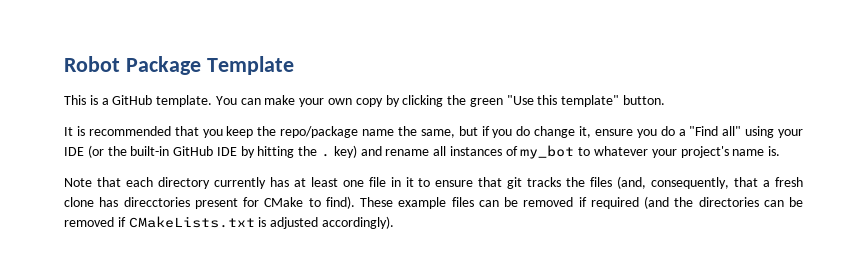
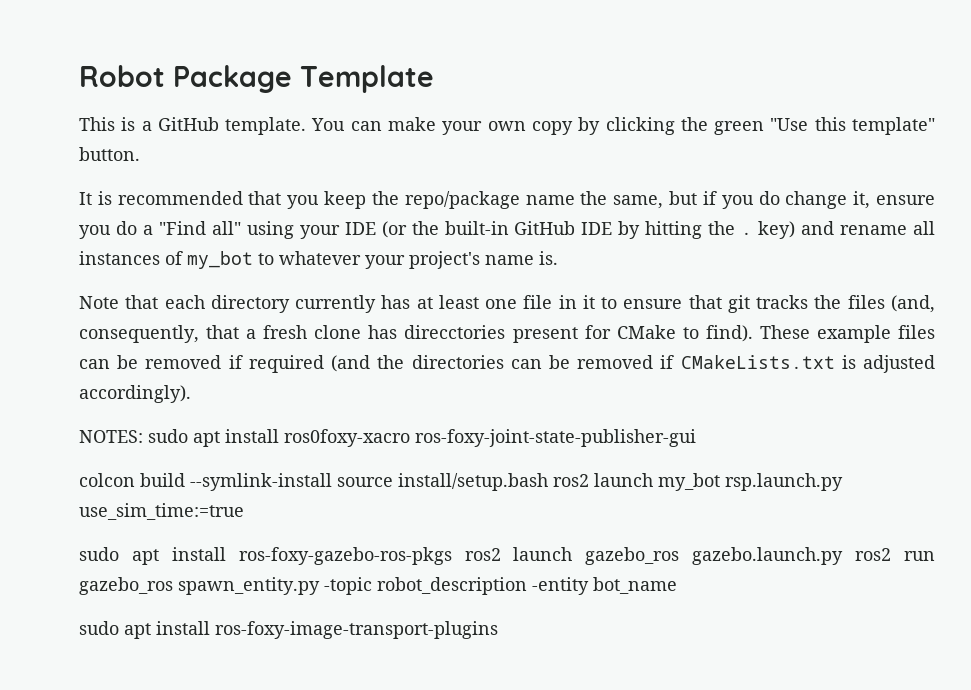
+ NOTES: sudo apt install ros0foxy-xacro ros-foxy-joint-state-publisher-gui
+ colcon build --symlink-install source install/setup.bash ros2 launch my_bot rsp.launch.py use_sim_time:=true
+ sudo apt install ros-foxy-gazebo-ros-pkgs ros2 launch gazebo_ros gazebo.launch.py ros2 run gazebo_ros spawn_entity.py -topic robot_description -entity bot_name
+ sudo apt install ros-foxy-image-transport-plugins

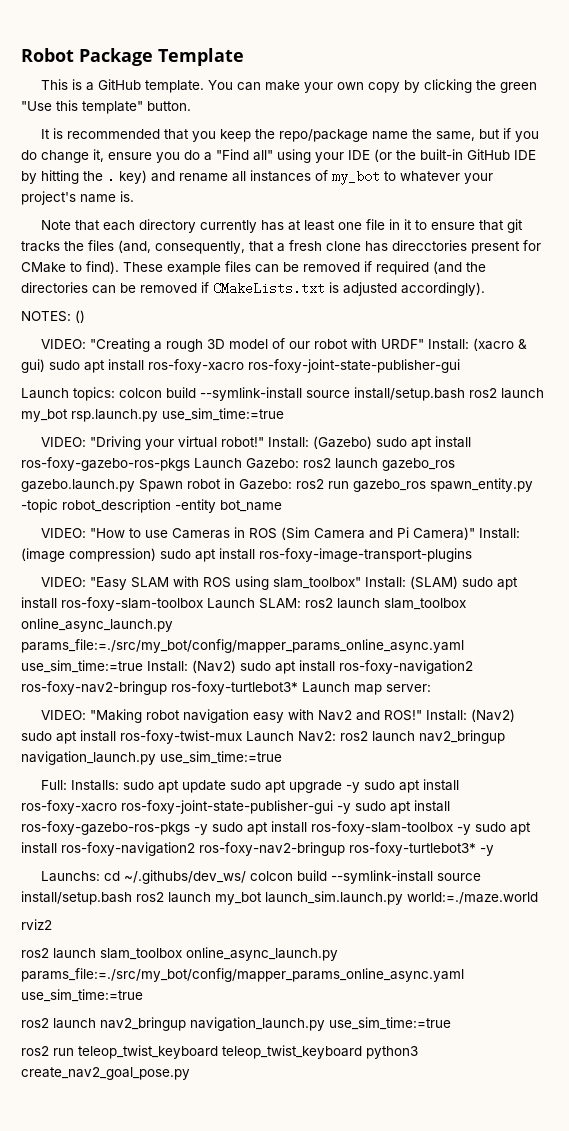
- NOTES: sudo apt install ros0foxy-xacro ros-foxy-joint-state-publisher-gui
+ NOTES: ()
+ VIDEO: "Creating a rough 3D model of our robot with URDF" Install: (xacro & gui) sudo apt install ros-foxy-xacro ros-foxy-joint-state-publisher-gui
- colcon build --symlink-install source install/setup.bash ros2 launch my_bot rsp.launch.py use_sim_time:=true
+ Launch topics: colcon build --symlink-install source install/setup.bash ros2 launch my_bot rsp.launch.py use_sim_time:=true
- sudo apt install ros-foxy-gazebo-ros-pkgs ros2 launch gazebo_ros gazebo.launch.py ros2 run gazebo_ros spawn_entity.py -topic robot_description -entity bot_name
+ VIDEO: "Driving your virtual robot!" Install: (Gazebo) sudo apt install ros-foxy-gazebo-ros-pkgs Launch Gazebo: ros2 launch gazebo_ros gazebo.launch.py Spawn robot in Gazebo: ros2 run gazebo_ros spawn_entity.py -topic robot_description -entity bot_name
- sudo apt install ros-foxy-image-transport-plugins
+ VIDEO: "How to use Cameras in ROS (Sim Camera and Pi Camera)" Install: (image compression) sudo apt install ros-foxy-image-transport-plugins
+ VIDEO: "Easy SLAM with ROS using slam_toolbox" Install: (SLAM) sudo apt install ros-foxy-slam-toolbox Launch SLAM: ros2 launch slam_toolbox online_async_launch.py params_file:=./src/my_bot/config/mapper_params_online_async.yaml use_sim_time:=true Install: (Nav2) sudo apt install ros-foxy-navigation2 ros-foxy-nav2-bringup ros-foxy-turtlebot3* Launch map server:
+ VIDEO: "Making robot navigation easy with Nav2 and ROS!" Install: (Nav2) sudo apt install ros-foxy-twist-mux Launch Nav2: ros2 launch nav2_bringup navigation_launch.py use_sim_time:=true
+ Full: Installs: sudo apt update sudo apt upgrade -y sudo apt install ros-foxy-xacro ros-foxy-joint-state-publisher-gui -y sudo apt install ros-foxy-gazebo-ros-pkgs -y sudo apt install ros-foxy-slam-toolbox -y sudo apt install ros-foxy-navigation2 ros-foxy-nav2-bringup ros-foxy-turtlebot3* -y
+ Launchs: cd ~/.githubs/dev_ws/ colcon build --symlink-install source install/setup.bash ros2 launch my_bot launch_sim.launch.py world:=./maze.world
+ rviz2
+ ros2 launch slam_toolbox online_async_launch.py params_file:=./src/my_bot/config/mapper_params_online_async.yaml use_sim_time:=true
+ ros2 launch nav2_bringup navigation_launch.py use_sim_time:=true
+ ros2 run teleop_twist_keyboard teleop_twist_keyboard python3 create_nav2_goal_pose.py

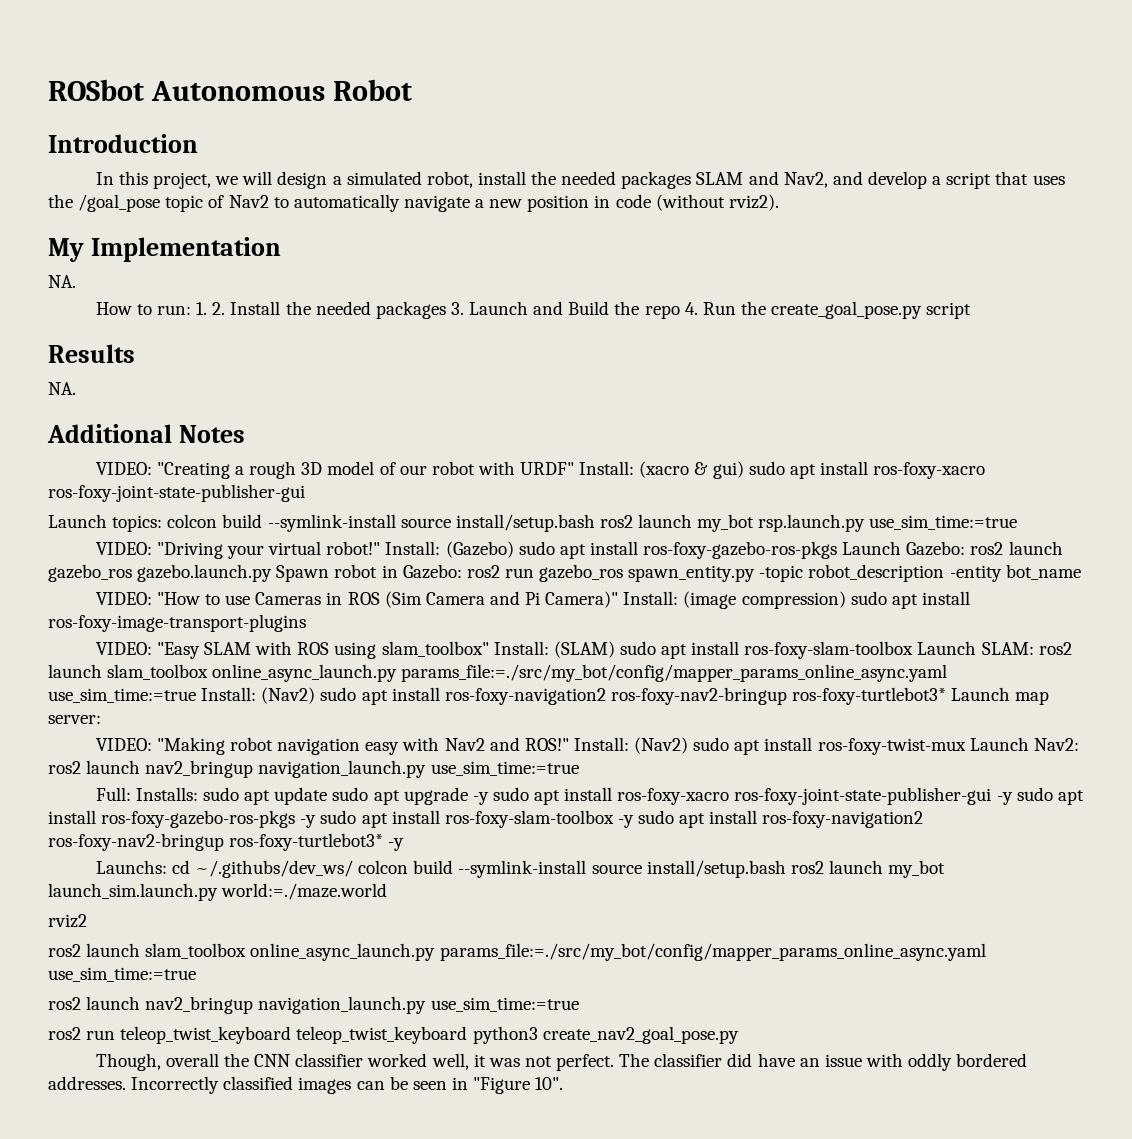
- Robot Package Template
- This is a GitHub template. You can make your own copy by clicking the green "Use this template" button.
- It is recommended that you keep the repo/package name the same, but if you do change it, ensure you do a "Find all" using your IDE (or the built-in GitHub IDE by hitting the . key) and rename all instances of my_bot to whatever your project's name is.
- Note that each directory currently has at least one file in it to ensure that git tracks the files (and, consequently, that a fresh clone has direcctories present for CMake to find). These example files can be removed if required (and the directories can be removed if CMakeLists.txt is adjusted accordingly).
- NOTES: ()
+ ROSbot Autonomous Robot
+ Introduction
+ In this project, we will design a simulated robot, install the needed packages SLAM and Nav2, and develop a script that uses the /goal_pose topic of Nav2 to automatically navigate a new position in code (without rviz2).
+ My Implementation
+ NA.
+ How to run: 1. 2. Install the needed packages 3. Launch and Build the repo 4. Run the create_goal_pose.py script
+ Results
+ NA.
+ Additional Notes
+ Though, overall the CNN classifier worked well, it was not perfect. The classifier did have an issue with oddly bordered addresses. Incorrectly classified images can be seen in "Figure 10".

